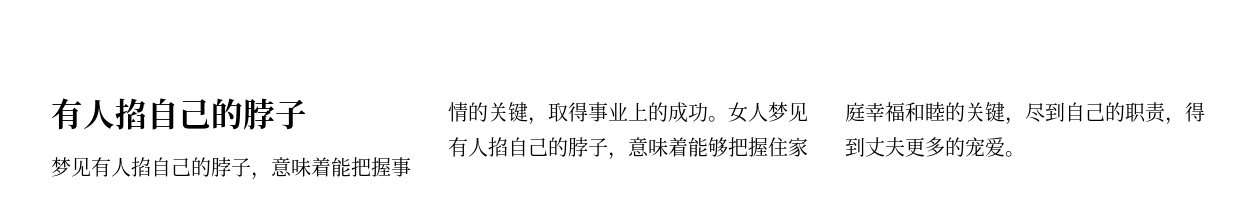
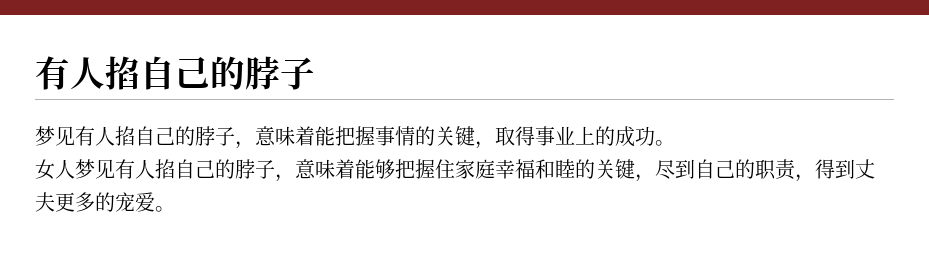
- 梦见有人掐自己的脖子，意味着能把握事情的关键，取得事业上的成功。女人梦见有人掐自己的脖子，意味着能够把握住家庭幸福和睦的关键，尽到自己的职责，得到丈夫更多的宠爱。
+ 梦见有人掐自己的脖子，意味着能把握事情的关键，取得事业上的成功。
+ 女人梦见有人掐自己的脖子，意味着能够把握住家庭幸福和睦的关键，尽到自己的职责，得到丈夫更多的宠爱。

